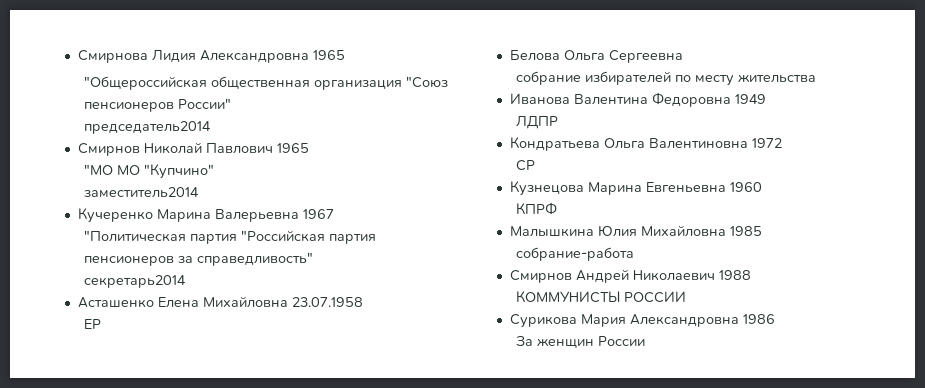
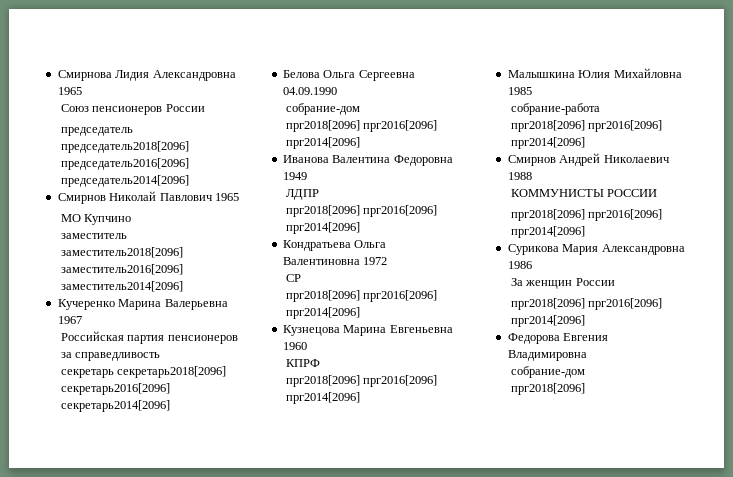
- "Общероссийская общественная организация "Союз пенсионеров России"
- председатель2014
+ Союз пенсионеров России
+ председатель председатель2018[2096] председатель2016[2096] председатель2014[2096]
  Смирнов Николай Павлович 1965
- "МО МО "Купчино"
- заместитель2014
+ МО Купчино
+ заместитель заместитель2018[2096] заместитель2016[2096] заместитель2014[2096]
  Кучеренко Марина Валерьевна 1967
- "Политическая партия "Российская партия пенсионеров за справедливость"
- секретарь2014
- Асташенко Елена Михайловна 23.07.1958
- ЕР
- Белова Ольга Сергеевна
- собрание избирателей по месту жительства
+ Российская партия пенсионеров за справедливость
+ секретарь секретарь2018[2096] секретарь2016[2096] секретарь2014[2096]
+ Белова Ольга Сергеевна 04.09.1990
+ собрание-дом
+ прг2018[2096] прг2016[2096] прг2014[2096]
  ЛДПР
+ прг2018[2096] прг2016[2096] прг2014[2096]
  СР
+ прг2018[2096] прг2016[2096] прг2014[2096]
  КПРФ
+ прг2018[2096] прг2016[2096] прг2014[2096]
  собрание-работа
+ прг2018[2096] прг2016[2096] прг2014[2096]
  КОММУНИСТЫ РОССИИ
+ прг2018[2096] прг2016[2096] прг2014[2096]
  За женщин России
+ прг2018[2096] прг2016[2096] прг2014[2096]
+ Федорова Евгения Владимировна
+ собрание-дом
+ прг2018[2096]

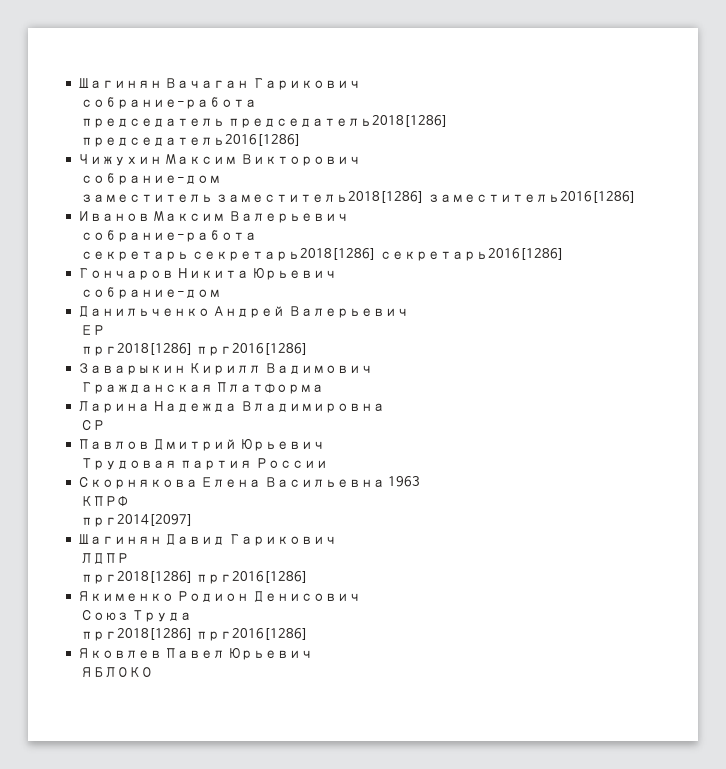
- Смирнова Лидия Александровна 1965
- Союз пенсионеров России
- председатель председатель2018[2096] председатель2016[2096] председатель2014[2096]
- Смирнов Николай Павлович 1965
- МО Купчино
- заместитель заместитель2018[2096] заместитель2016[2096] заместитель2014[2096]
- Кучеренко Марина Валерьевна 1967
- Российская партия пенсионеров за справедливость
- секретарь секретарь2018[2096] секретарь2016[2096] секретарь2014[2096]
- Белова Ольга Сергеевна 04.09.1990
+ Шагинян Вачаган Гарикович
+ собрание-работа
+ председатель председатель2018[1286] председатель2016[1286]
+ Чижухин Максим Викторович
  собрание-дом
- прг2018[2096] прг2016[2096] прг2014[2096]
- Иванова Валентина Федоровна 1949
+ заместитель заместитель2018[1286] заместитель2016[1286]
+ Иванов Максим Валерьевич
+ собрание-работа
+ секретарь секретарь2018[1286] секретарь2016[1286]
+ Гончаров Никита Юрьевич
+ собрание-дом
+ Данильченко Андрей Валерьевич
+ ЕР
+ прг2018[1286] прг2016[1286]
+ Заварыкин Кирилл Вадимович
+ Гражданская Платформа
+ Ларина Надежда Владимировна
+ СР
+ Павлов Дмитрий Юрьевич
+ Трудовая партия России
+ Скорнякова Елена Васильевна 1963
+ КПРФ
+ прг2014[2097]
+ Шагинян Давид Гарикович
  ЛДПР
- прг2018[2096] прг2016[2096] прг2014[2096]
- Кондратьева Ольга Валентиновна 1972
- СР
- прг2018[2096] прг2016[2096] прг2014[2096]
- Кузнецова Марина Евгеньевна 1960
- КПРФ
- прг2018[2096] прг2016[2096] прг2014[2096]
- Малышкина Юлия Михайловна 1985
- собрание-работа
- прг2018[2096] прг2016[2096] прг2014[2096]
- Смирнов Андрей Николаевич 1988
- КОММУНИСТЫ РОССИИ
- прг2018[2096] прг2016[2096] прг2014[2096]
- Сурикова Мария Александровна 1986
- За женщин России
- прг2018[2096] прг2016[2096] прг2014[2096]
- Федорова Евгения Владимировна
- собрание-дом
- прг2018[2096]
+ прг2018[1286] прг2016[1286]
+ Якименко Родион Денисович
+ Союз Труда
+ прг2018[1286] прг2016[1286]
+ Яковлев Павел Юрьевич
+ ЯБЛОКО

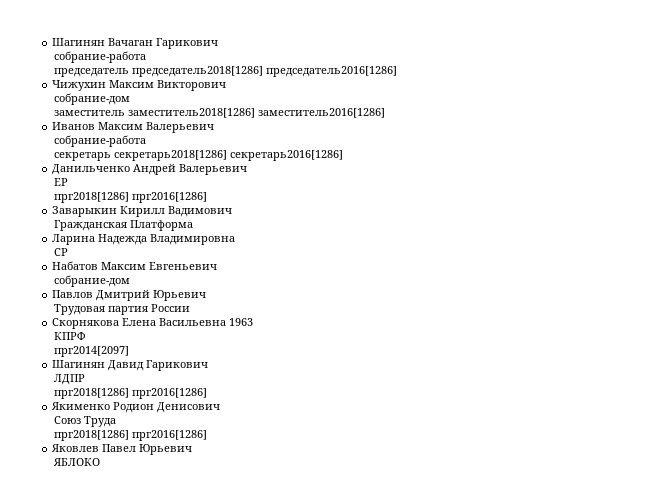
- Гончаров Никита Юрьевич
- собрание-дом
+ Набатов Максим Евгеньевич
+ собрание-дом

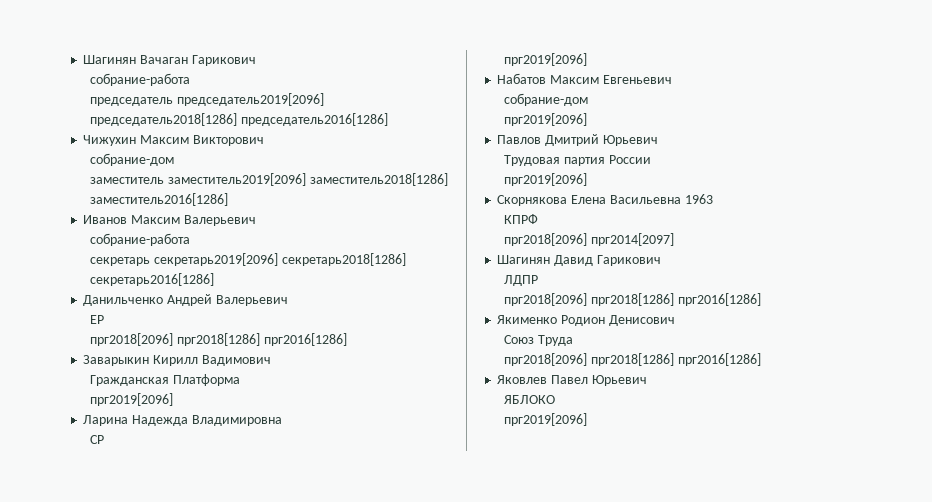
- председатель председатель2018[1286] председатель2016[1286]
+ председатель председатель2019[2096] председатель2018[1286] председатель2016[1286]
- заместитель заместитель2018[1286] заместитель2016[1286]
+ заместитель заместитель2019[2096] заместитель2018[1286] заместитель2016[1286]
- секретарь секретарь2018[1286] секретарь2016[1286]
+ секретарь секретарь2019[2096] секретарь2018[1286] секретарь2016[1286]
  ЕР
- прг2018[1286] прг2016[1286]
+ прг2018[2096] прг2018[1286] прг2016[1286]
  Гражданская Платформа
+ прг2019[2096]
  СР
+ прг2019[2096]
  Набатов Максим Евгеньевич
  собрание-дом
+ прг2019[2096]
  Трудовая партия России
+ прг2019[2096]
- прг2014[2097]
+ прг2018[2096] прг2014[2097]
  ЛДПР
- прг2018[1286] прг2016[1286]
+ прг2018[2096] прг2018[1286] прг2016[1286]
  Союз Труда
- прг2018[1286] прг2016[1286]
+ прг2018[2096] прг2018[1286] прг2016[1286]
  ЯБЛОКО
+ прг2019[2096]

